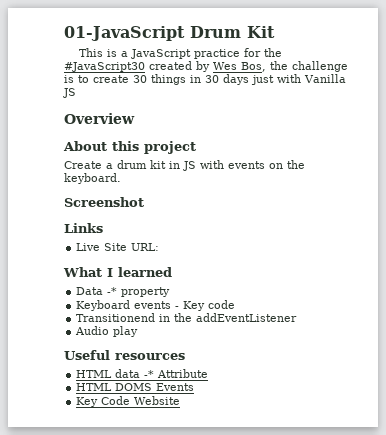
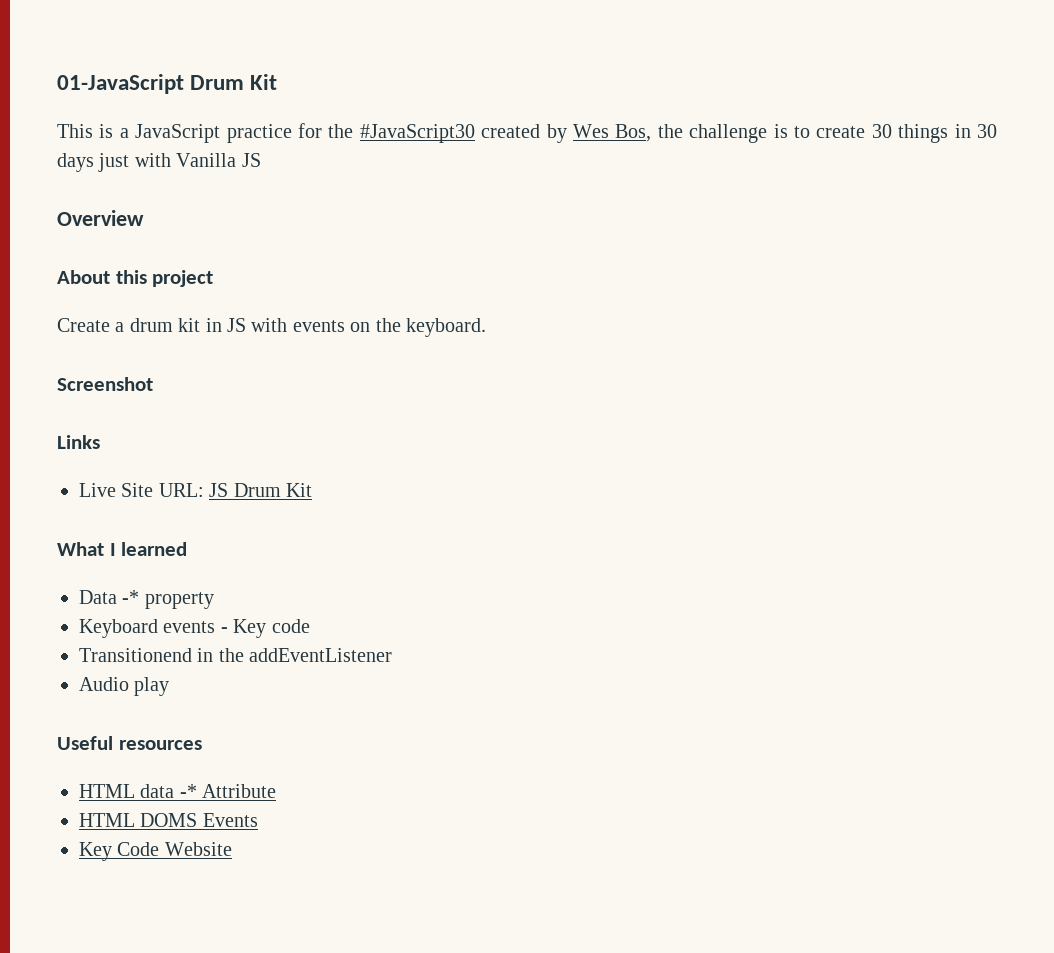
- Live Site URL:
+ Live Site URL: JS Drum Kit

